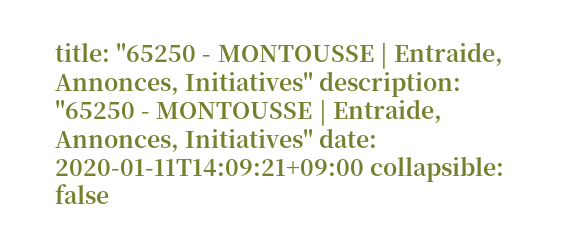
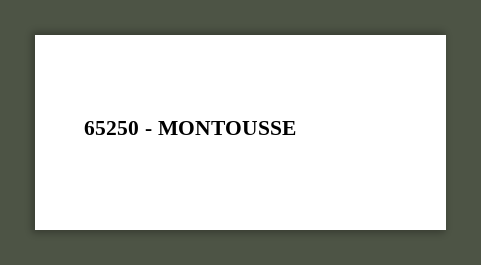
- title: "65250 - MONTOUSSE | Entraide, Annonces, Initiatives" description: "65250 - MONTOUSSE | Entraide, Annonces, Initiatives" date: 2020-01-11T14:09:21+09:00 collapsible: false
+ 65250 - MONTOUSSE

